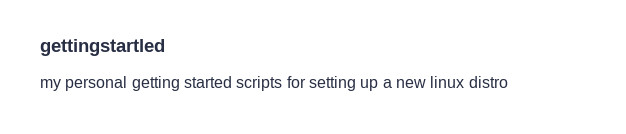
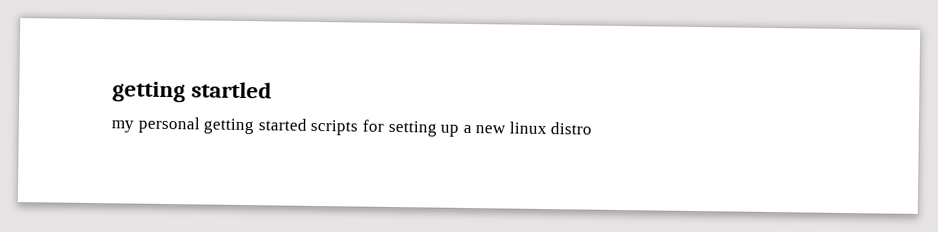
- gettingstartled
+ getting startled

